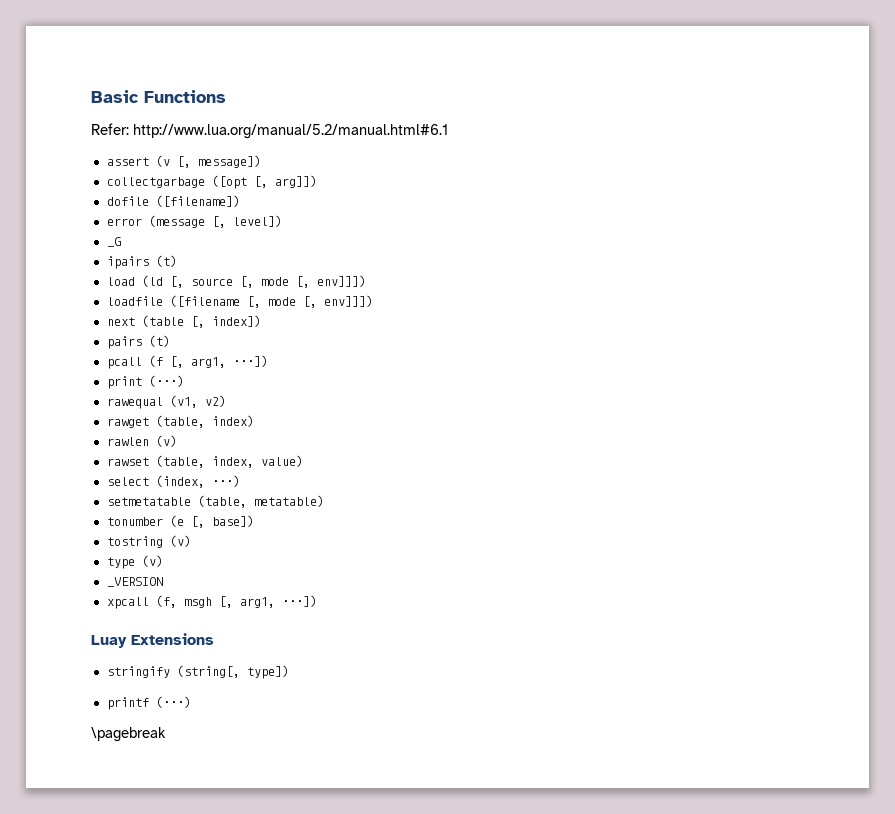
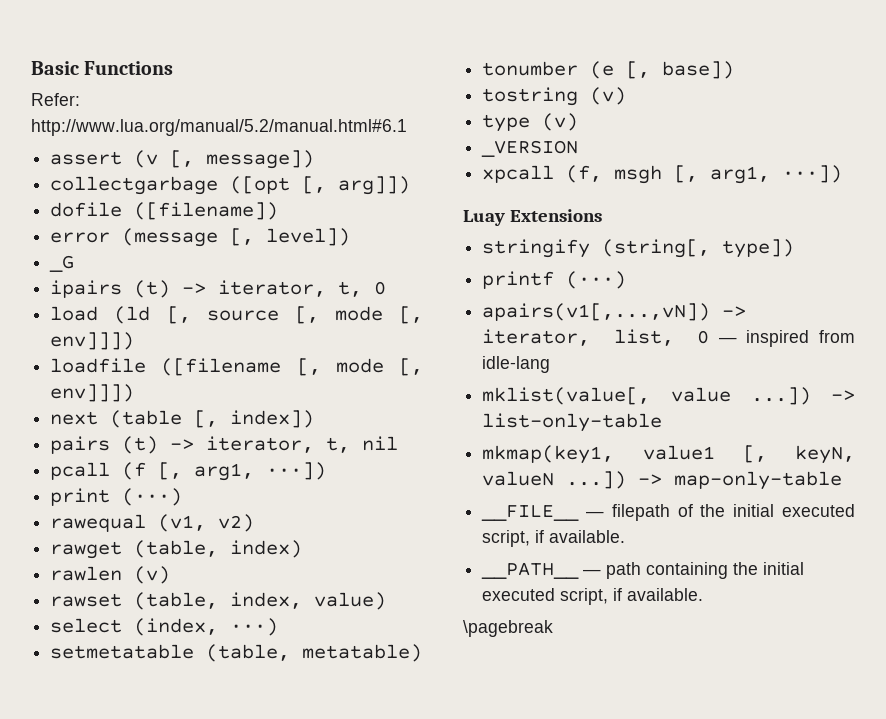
- ipairs (t)
+ ipairs (t) -> iterator, t, 0
- pairs (t)
+ pairs (t) -> iterator, t, nil
+ apairs(v1[,...,vN]) -> iterator, list, 0 — inspired from idle-lang
+ mklist(value[, value ...]) -> list-only-table
+ mkmap(key1, value1 [, keyN, valueN ...]) -> map-only-table
+ __FILE__ — filepath of the initial executed script, if available.
+ __PATH__ — path containing the initial executed script, if available.

